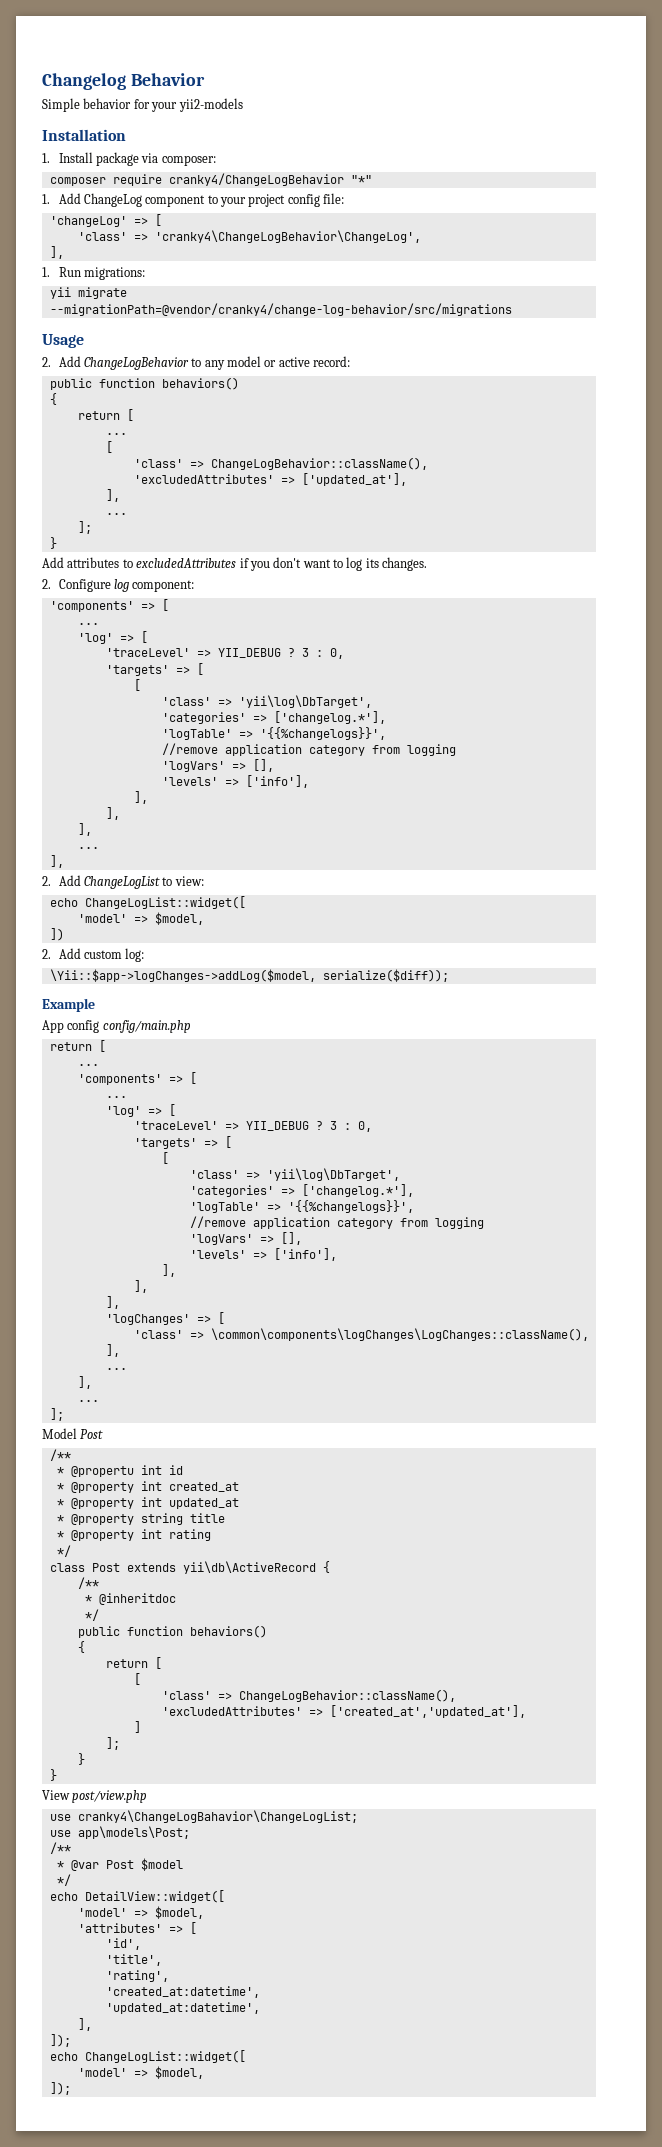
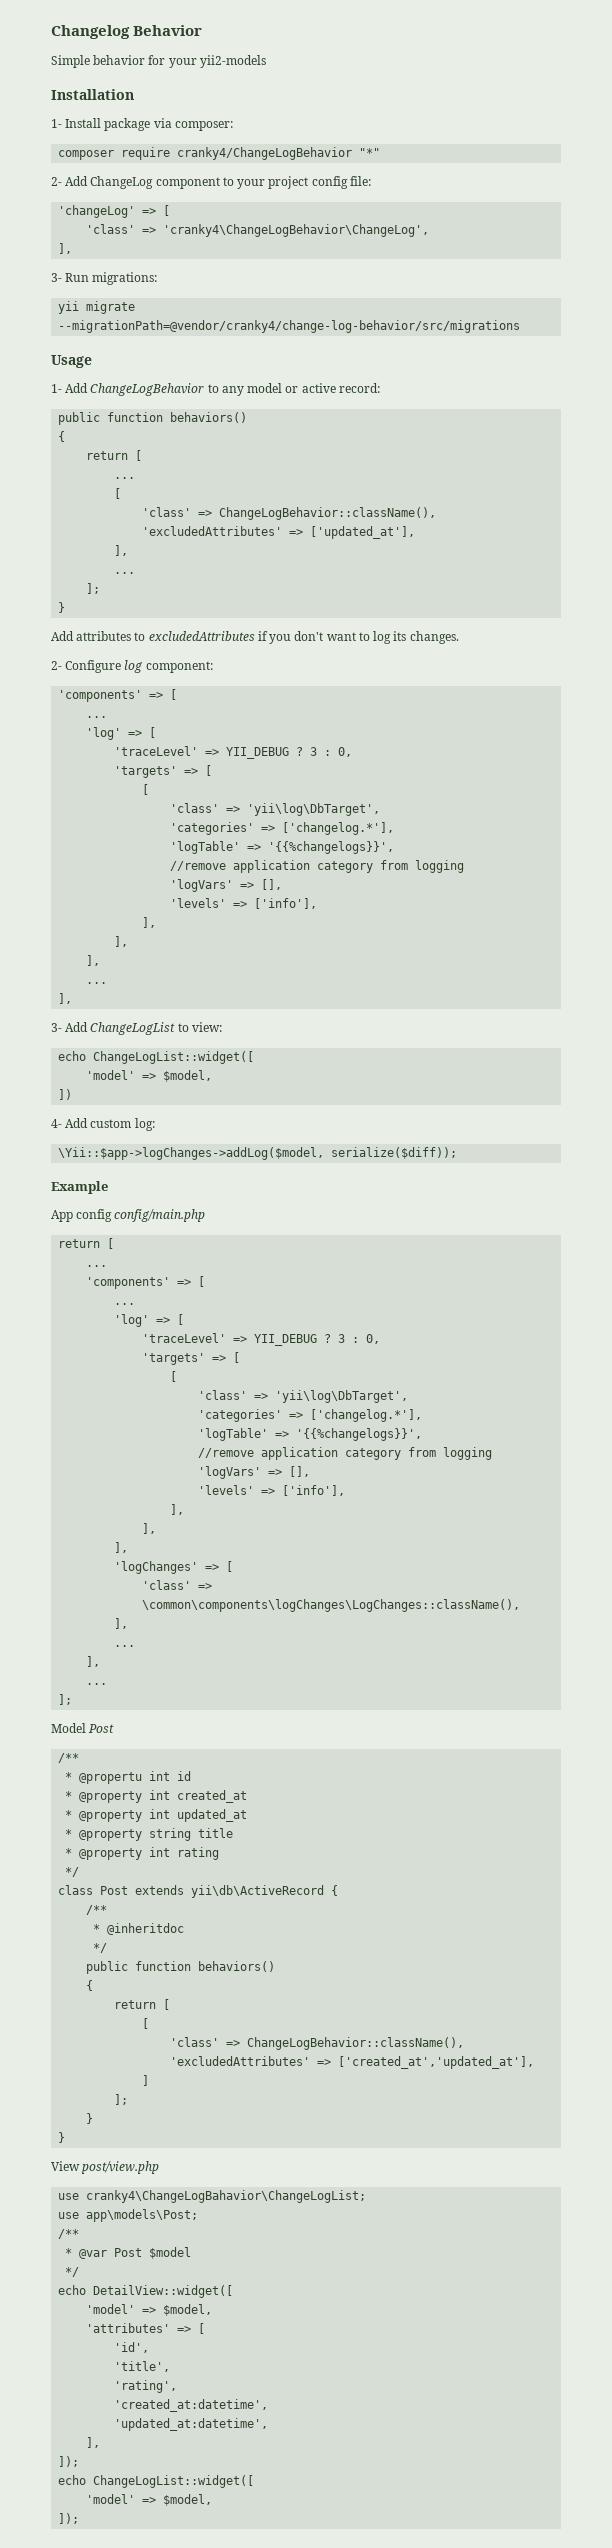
- 1. Install package via composer:
+ 1- Install package via composer:
- 1. Add ChangeLog component to your project config file:
+ 2- Add ChangeLog component to your project config file:
- 1. Run migrations:
+ 3- Run migrations:
- 2. Add ChangeLogBehavior to any model or active record:
+ 1- Add ChangeLogBehavior to any model or active record:
- 2. Configure log component:
+ 2- Configure log component:
- 2. Add ChangeLogList to view:
+ 3- Add ChangeLogList to view:
- 2. Add custom log:
+ 4- Add custom log:

